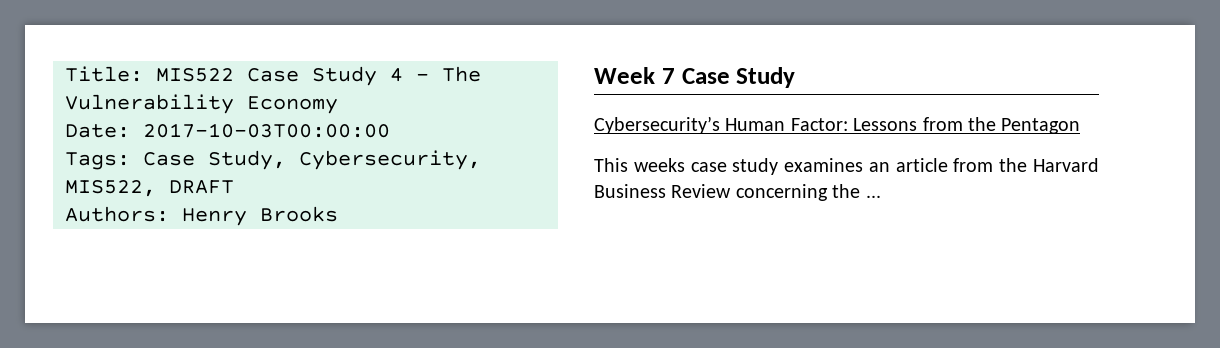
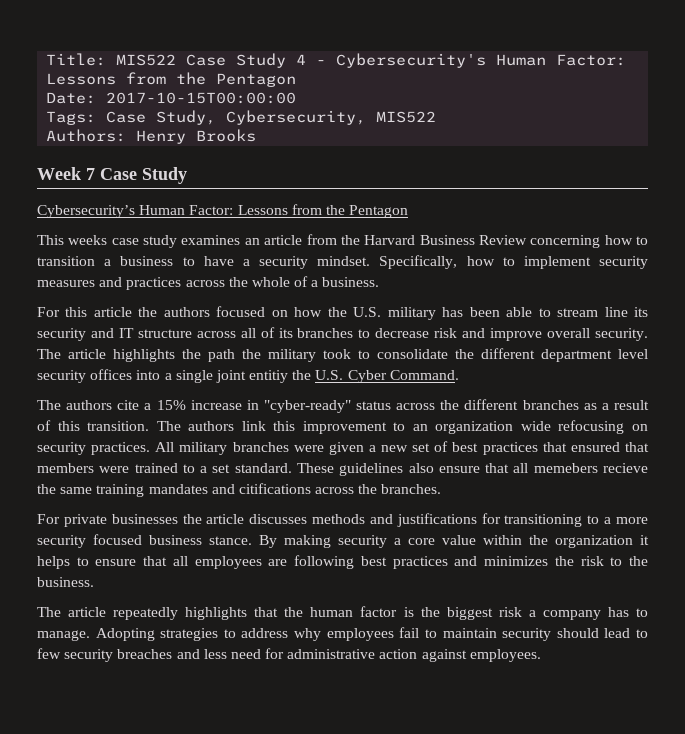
- Title: MIS522 Case Study 4 - The Vulnerability Economy
+ Title: MIS522 Case Study 4 - Cybersecurity's Human Factor: Lessons from the Pentagon
- Date: 2017-10-03T00:00:00
+ Date: 2017-10-15T00:00:00
- Tags: Case Study, Cybersecurity, MIS522, DRAFT
+ Tags: Case Study, Cybersecurity, MIS522
- This weeks case study examines an article from the Harvard Business Review concerning the ...
+ This weeks case study examines an article from the Harvard Business Review concerning how to transition a business to have a security mindset. Specifically, how to implement security measures and practices across the whole of a business.
+ For this article the authors focused on how the U.S. military has been able to stream line its security and IT structure across all of its branches to decrease risk and improve overall security. The article highlights the path the military took to consolidate the different department level security offices into a single joint entitiy the U.S. Cyber Command.
+ The authors cite a 15% increase in "cyber-ready" status across the different branches as a result of this transition. The authors link this improvement to an organization wide refocusing on security practices. All military branches were given a new set of best practices that ensured that members were trained to a set standard. These guidelines also ensure that all memebers recieve the same training mandates and citifications across the branches.
+ For private businesses the article discusses methods and justifications for transitioning to a more security focused business stance. By making security a core value within the organization it helps to ensure that all employees are following best practices and minimizes the risk to the business.
+ The article repeatedly highlights that the human factor is the biggest risk a company has to manage. Adopting strategies to address why employees fail to maintain security should lead to few security breaches and less need for administrative action against employees.

